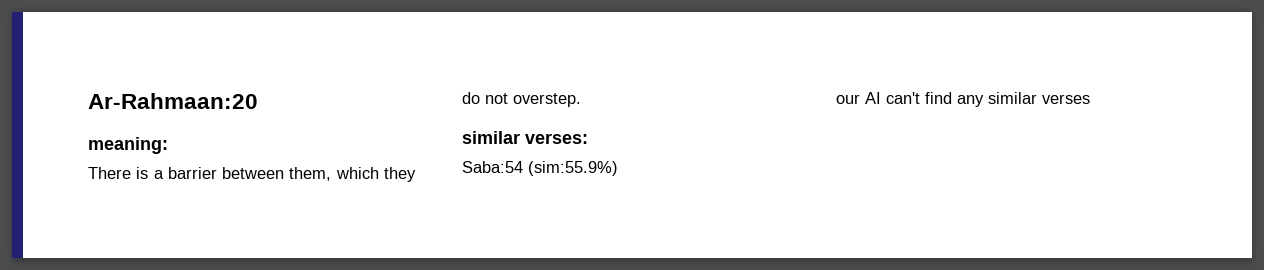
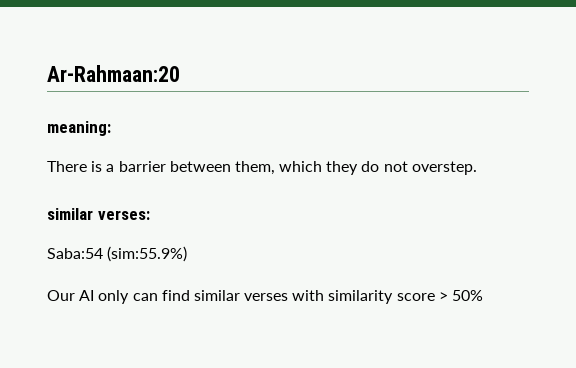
- our AI can't find any similar verses
+ Our AI only can find similar verses with similarity score > 50%

